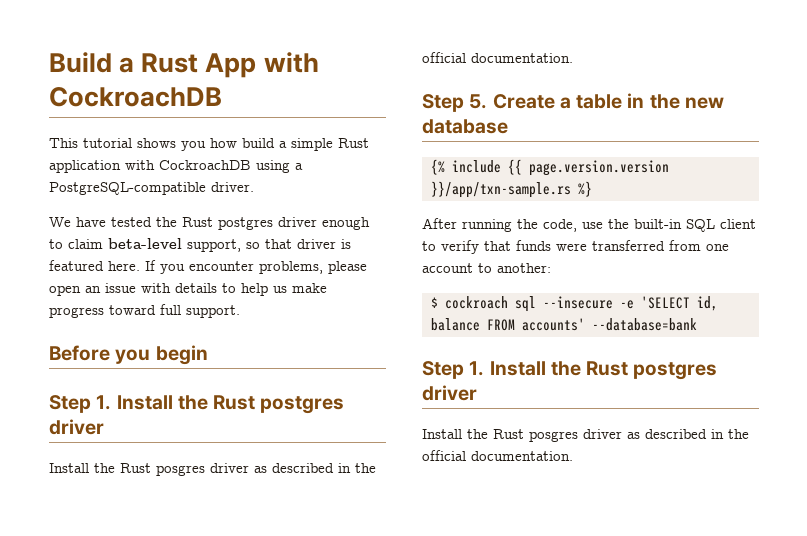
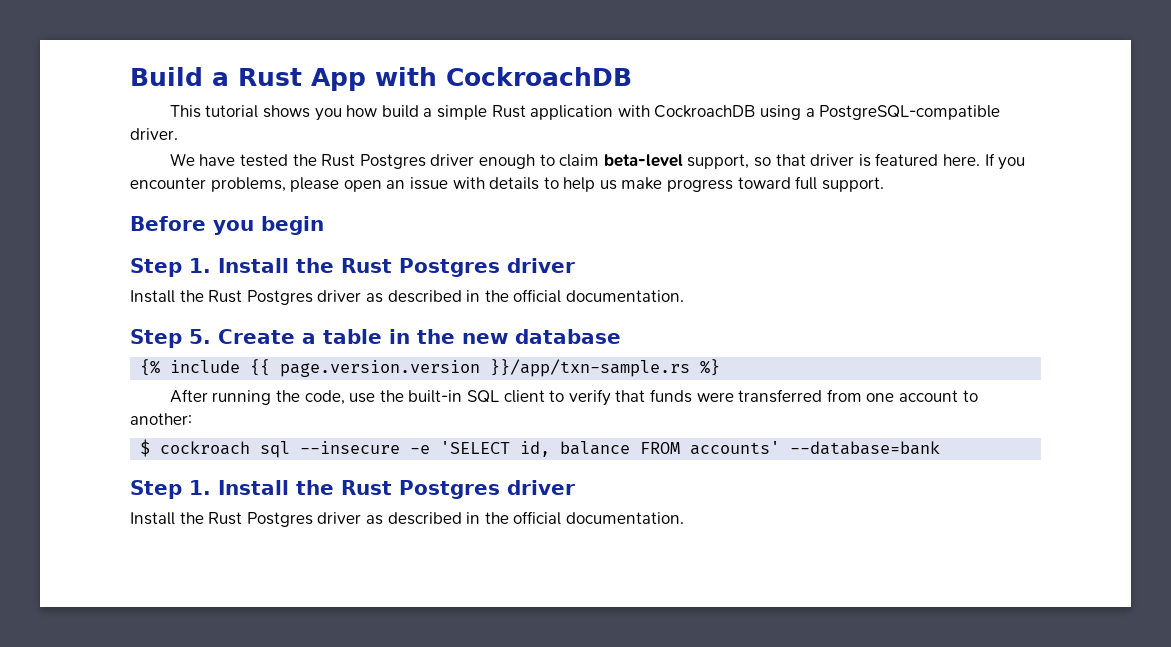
- We have tested the Rust postgres driver enough to claim beta-level support, so that driver is featured here.
+ We have tested the Rust Postgres driver enough to claim beta-level support, so that driver is featured here.
  Before you begin
- Step 1. Install the Rust postgres driver
- Install the Rust posgres driver as described in the official documentation.
+ Step 1. Install the Rust Postgres driver
+ Install the Rust Postgres driver as described in the official documentation.
  $ cockroach sql --insecure -e 'SELECT id, balance FROM accounts' --database=bank
- Step 1. Install the Rust postgres driver
- Install the Rust posgres driver as described in the official documentation.
+ Step 1. Install the Rust Postgres driver
+ Install the Rust Postgres driver as described in the official documentation.

